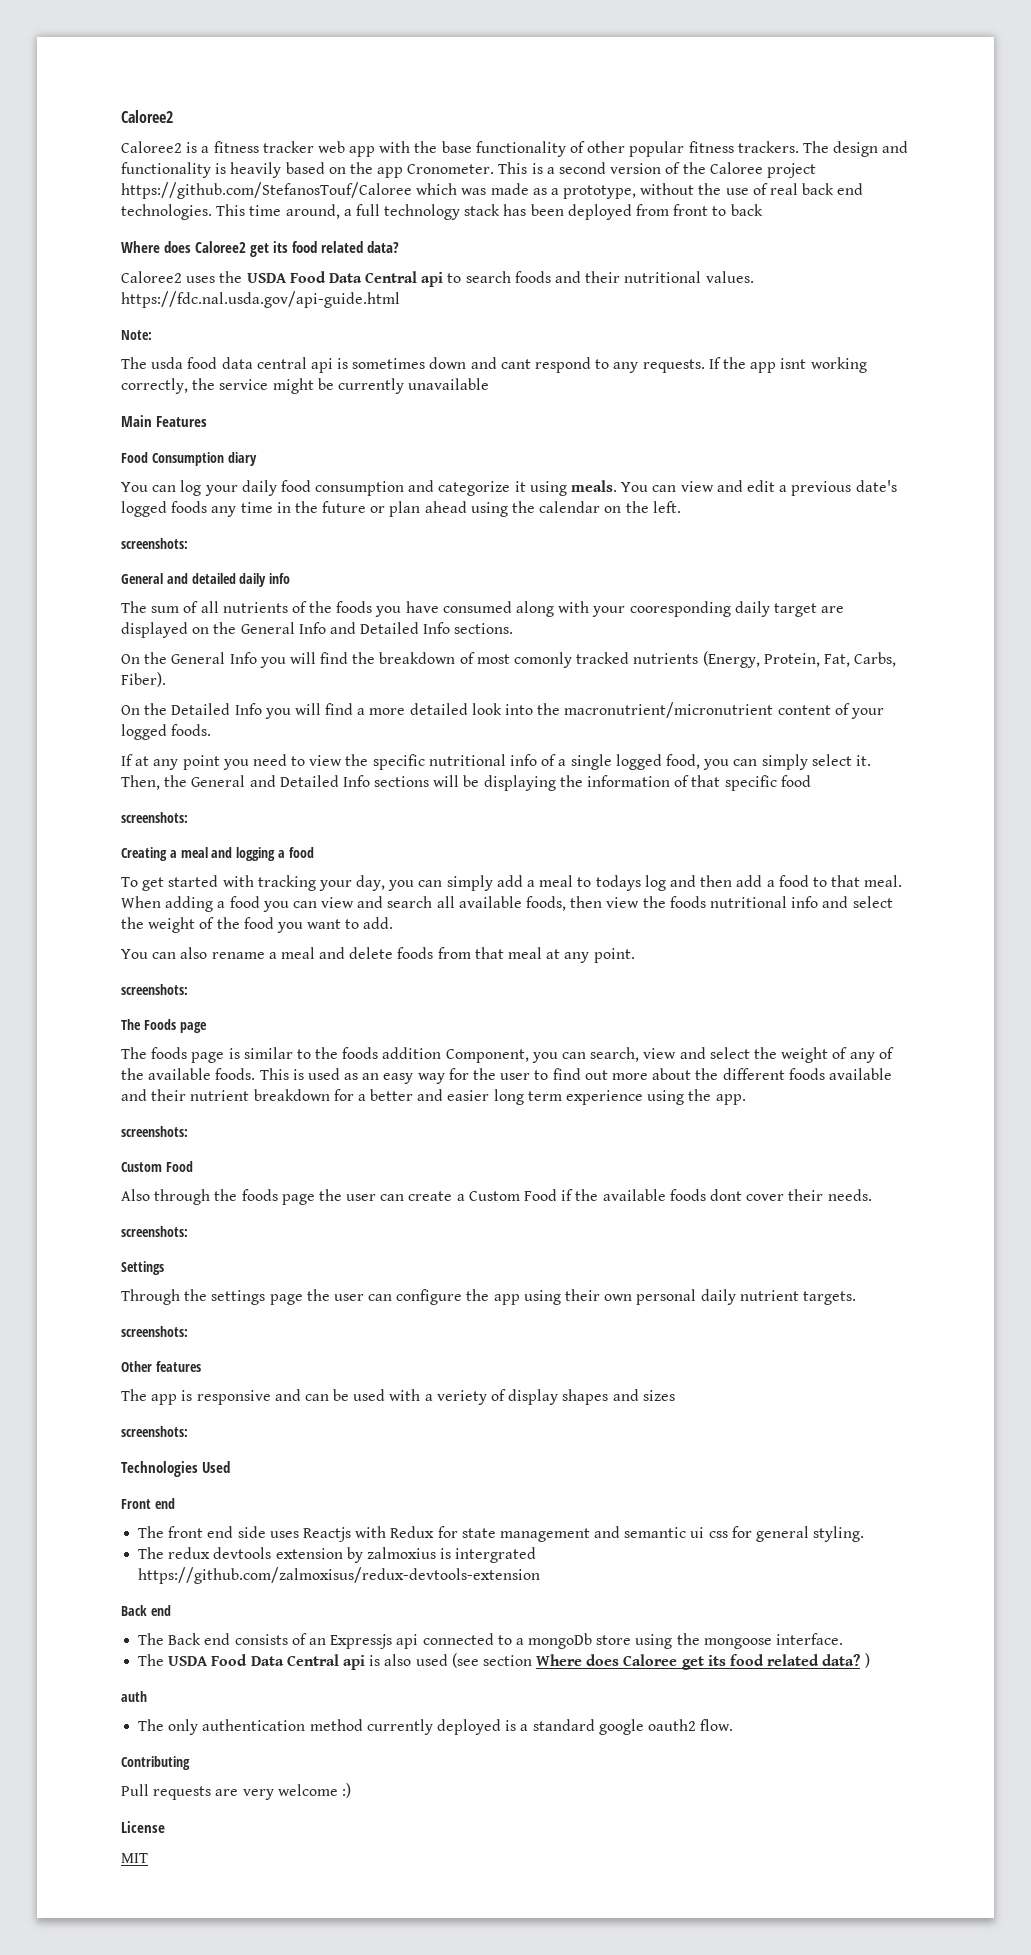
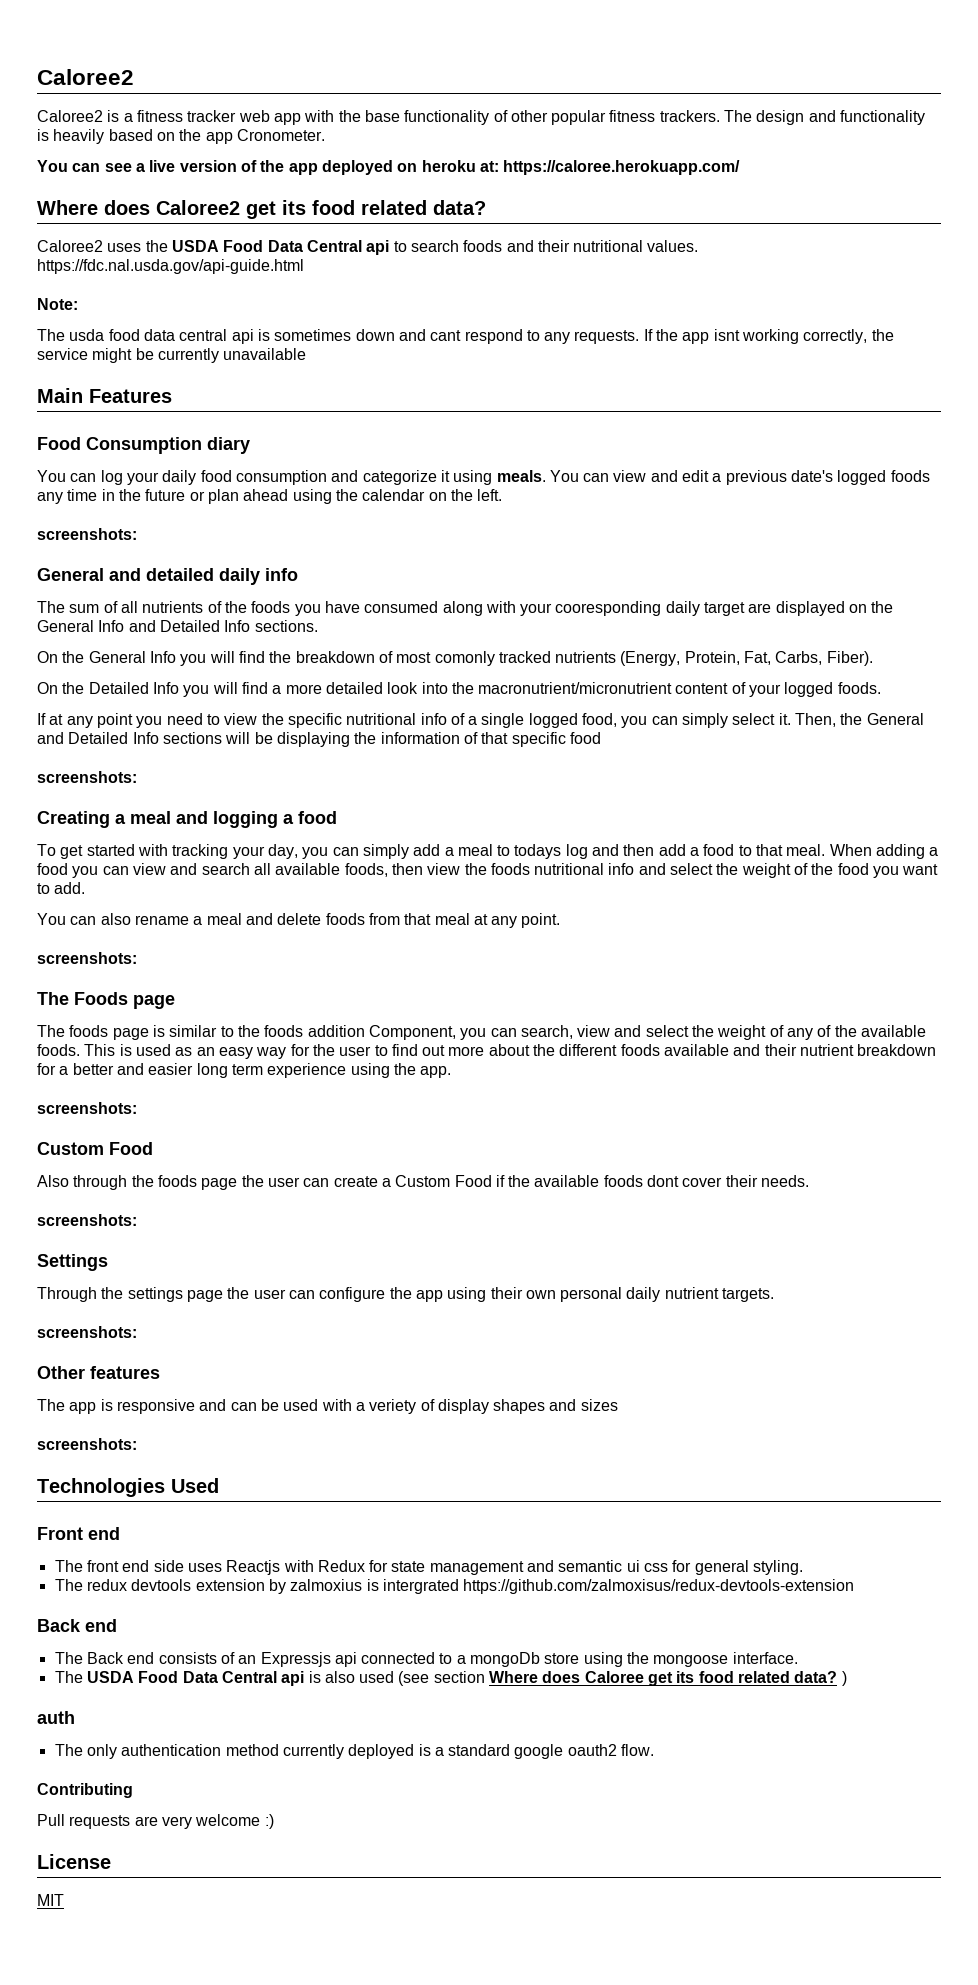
- The design and functionality is heavily based on the app Cronometer. This is a second version of the Caloree project https://github.com/StefanosTouf/Caloree which was made as a prototype, without the use of real back end technologies. This time around, a full technology stack has been deployed from front to back
+ The design and functionality is heavily based on the app Cronometer.
+ You can see a live version of the app deployed on heroku at: https://caloree.herokuapp.com/

